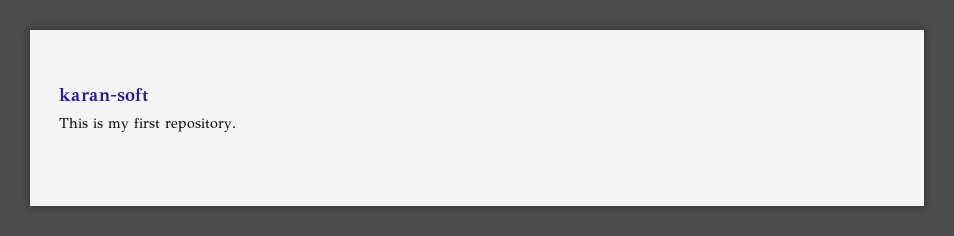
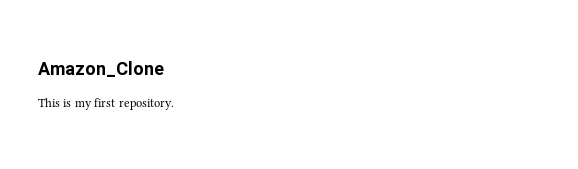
- karan-soft
+ Amazon_Clone

